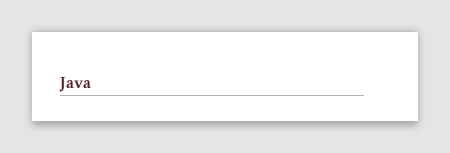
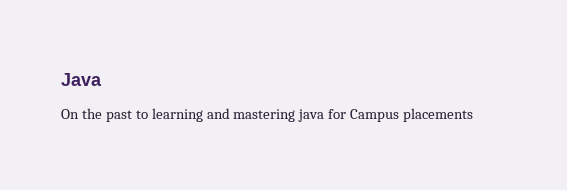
+ On the past to learning and mastering java for Campus placements

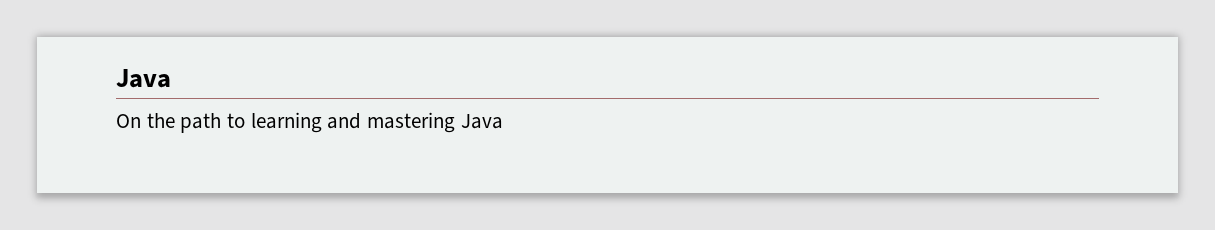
- On the past to learning and mastering java for Campus placements
+ On the path to learning and mastering Java

